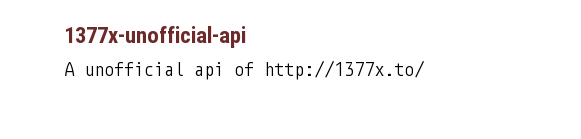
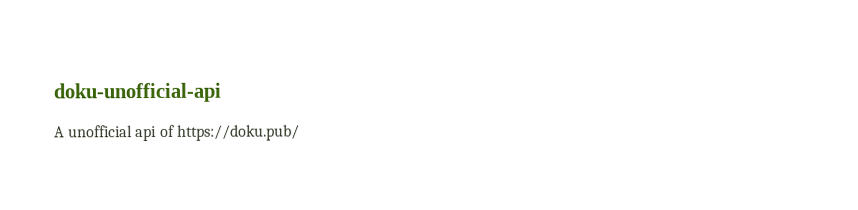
- 1377x-unofficial-api
+ doku-unofficial-api
- A unofficial api of http://1377x.to/
+ A unofficial api of https://doku.pub/

